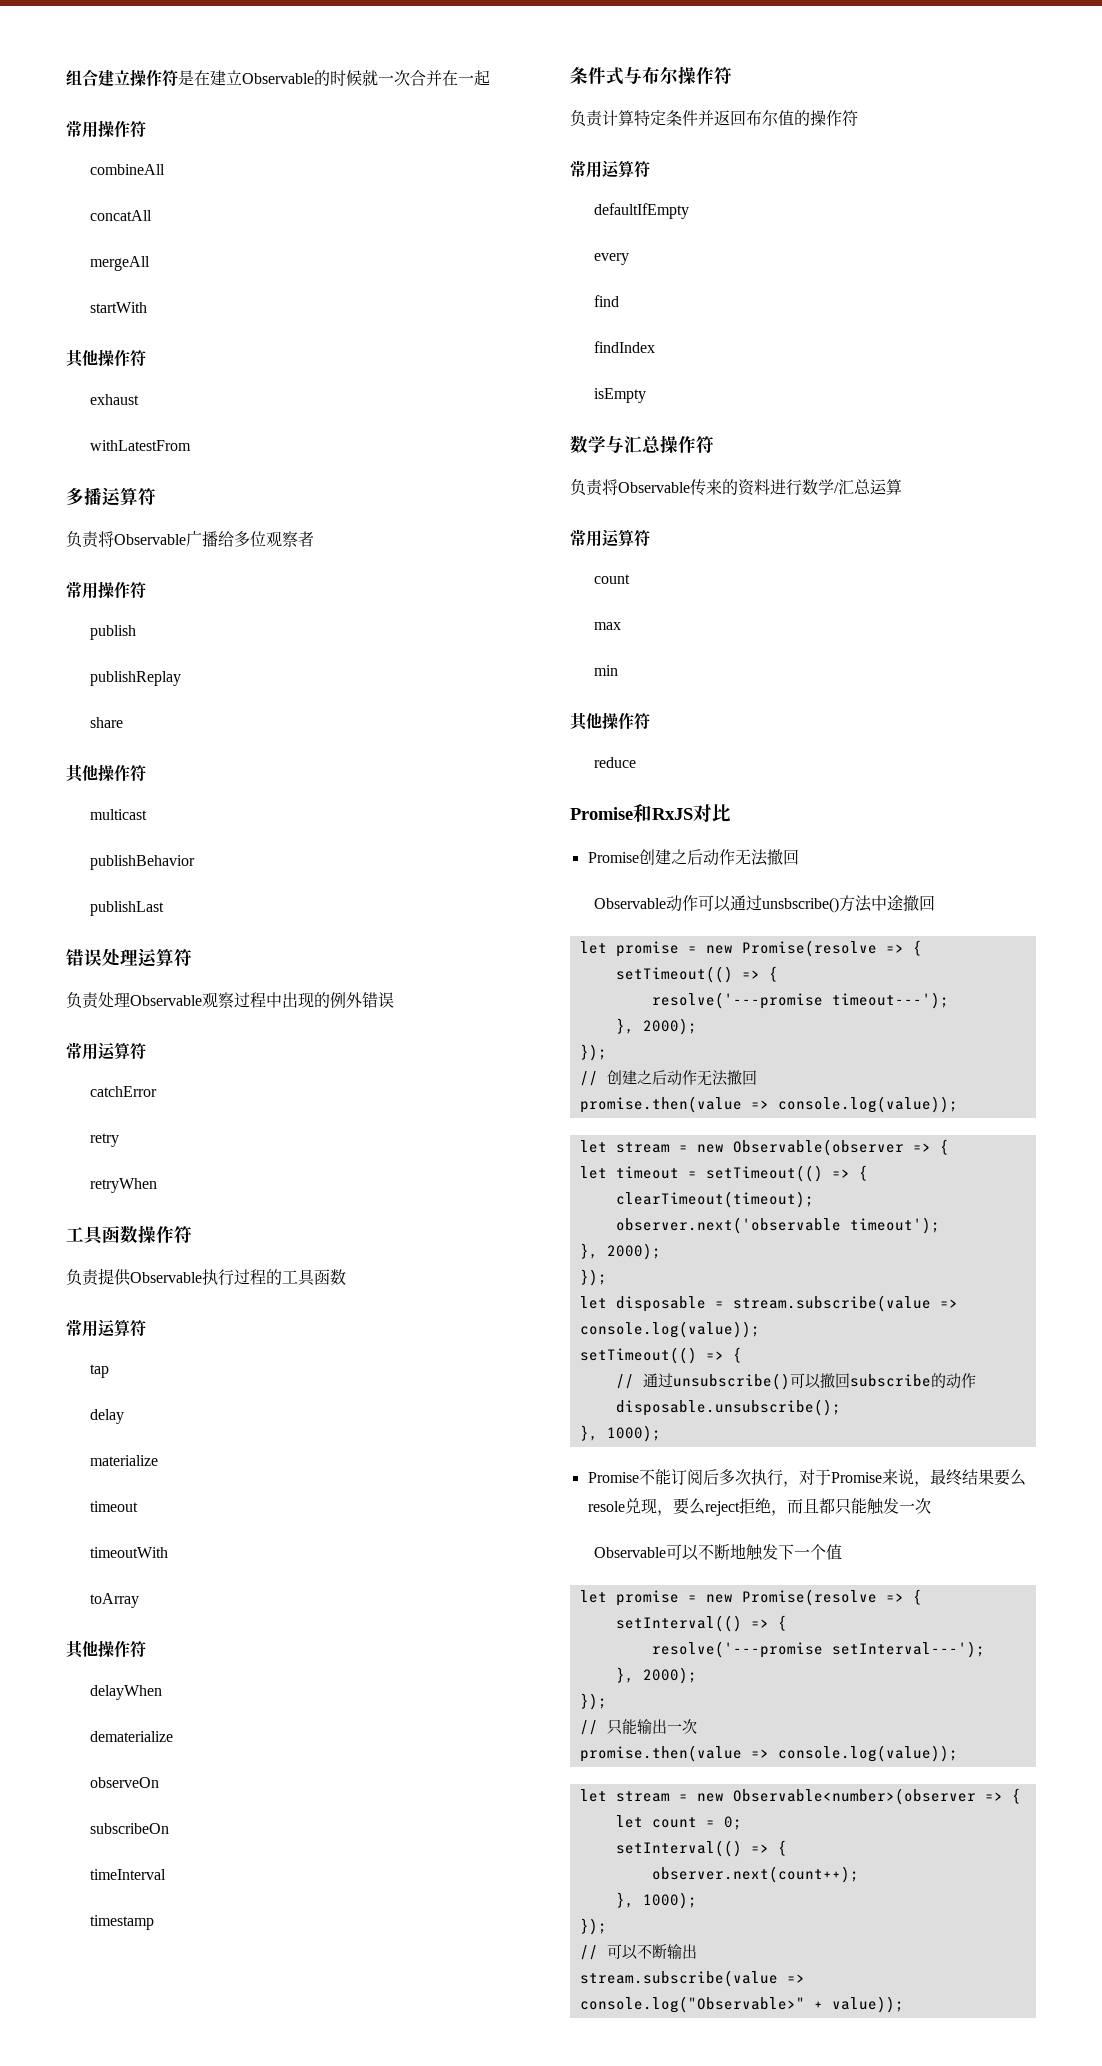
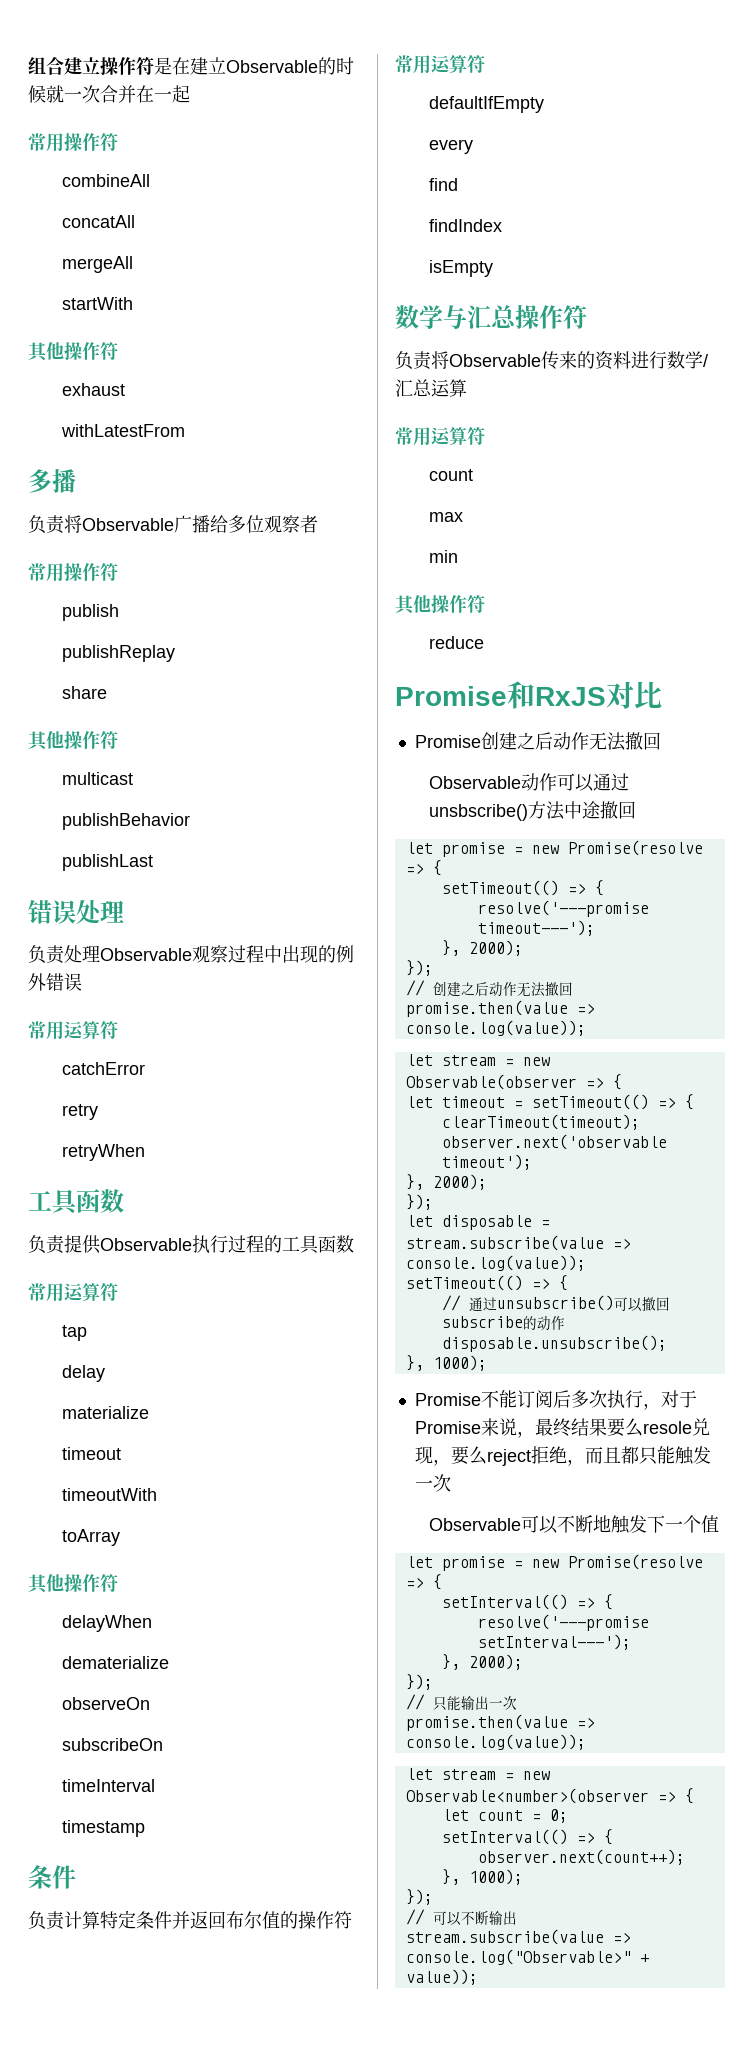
- 多播运算符
+ 多播
- 错误处理运算符
+ 错误处理
  retryWhen
- 工具函数操作符
+ 工具函数
  timestamp
- 条件式与布尔操作符
+ 条件

